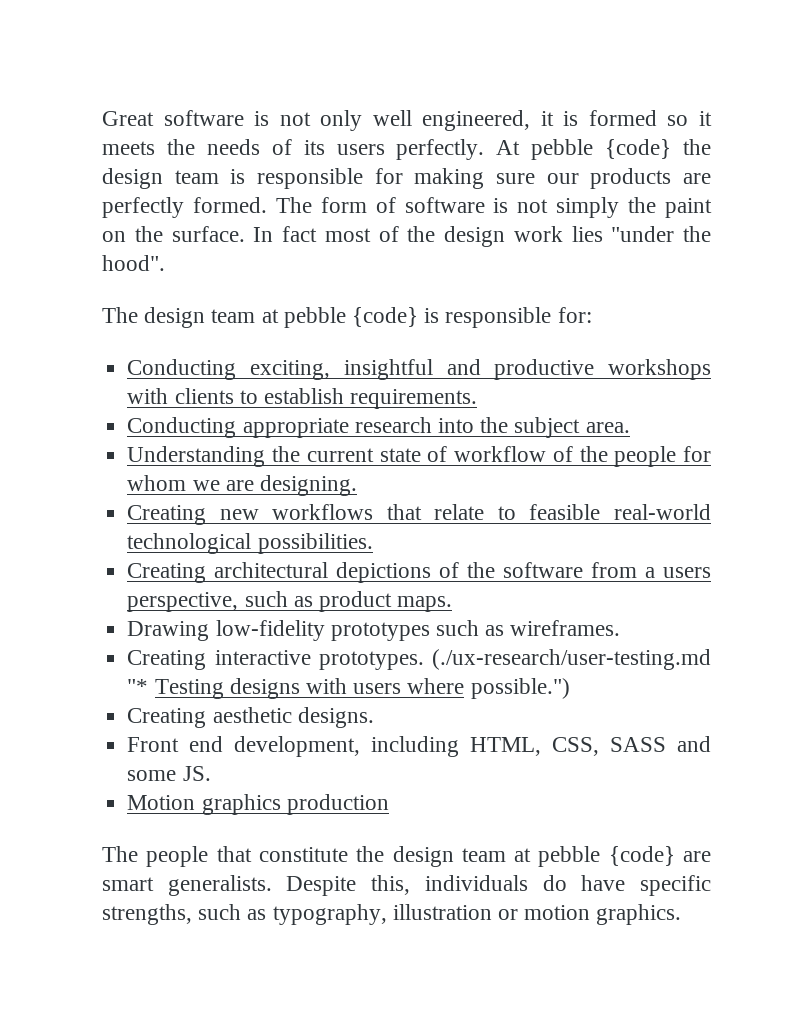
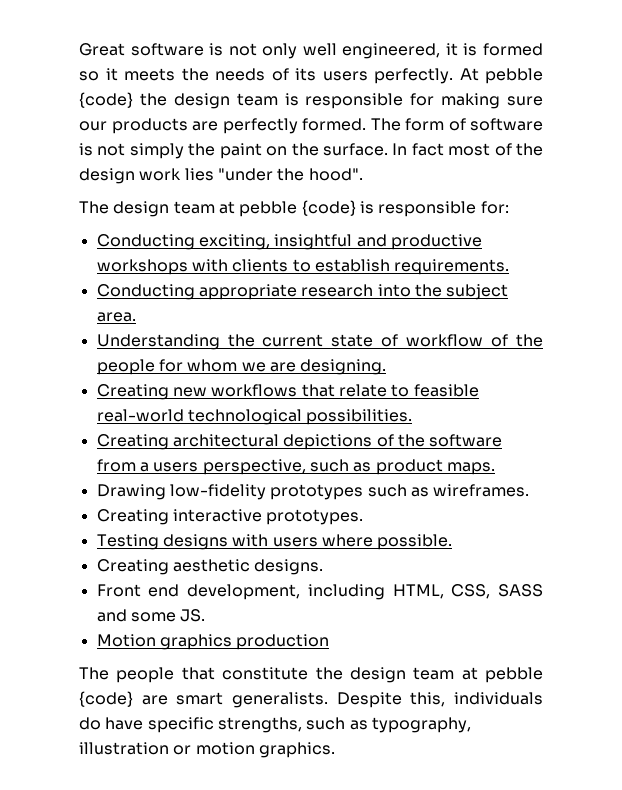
- Creating interactive prototypes. (./ux-research/user-testing.md "* Testing designs with users where possible.")
+ Creating interactive prototypes.
+ Testing designs with users where possible.

